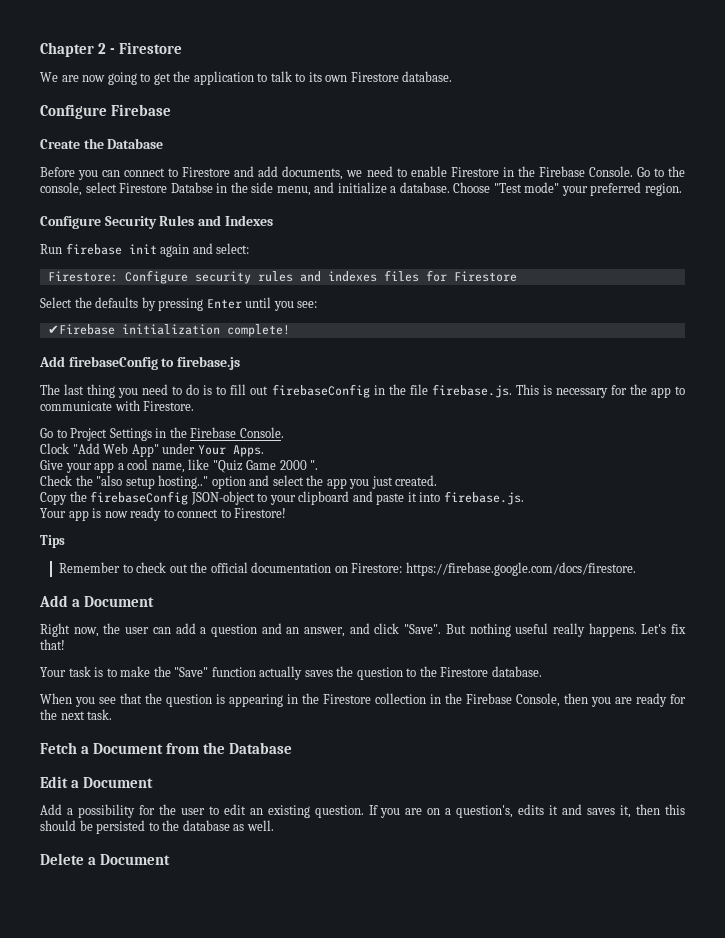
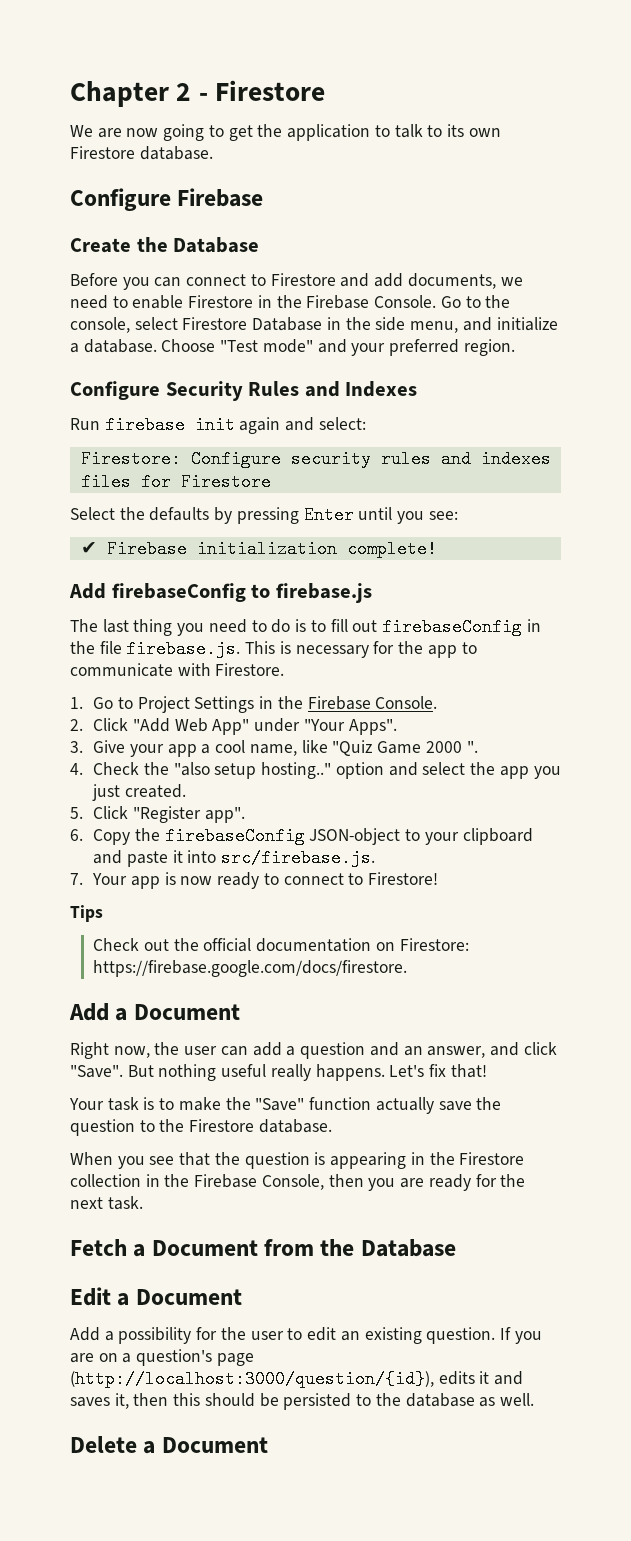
- Go to the console, select Firestore Databse in the side menu, and initialize a database.
+ Go to the console, select Firestore Database in the side menu, and initialize a database.
- Choose "Test mode" your preferred region.
+ Choose "Test mode" and your preferred region.
- ✔Firebase initialization complete!
+ ✔ Firebase initialization complete!
- Go to Project Settings in the Firebase Console.
+ 1. Go to Project Settings in the Firebase Console.
- Clock "Add Web App" under Your Apps.
- Give your app a cool name, like "Quiz Game 2000 ".
+ 2. Click "Add Web App" under "Your Apps".
+ 3. Give your app a cool name, like "Quiz Game 2000 ".
- Check the "also setup hosting.." option and select the app you just created.
+ 4. Check the "also setup hosting.." option and select the app you just created.
- Copy the firebaseConfig JSON-object to your clipboard and paste it into firebase.js.
- Your app is now ready to connect to Firestore!
+ 5. Click "Register app".
+ 6. Copy the firebaseConfig JSON-object to your clipboard and paste it into src/firebase.js.
+ 7. Your app is now ready to connect to Firestore!
- Remember to check out the official documentation on Firestore: https://firebase.google.com/docs/firestore.
+ Check out the official documentation on Firestore: https://firebase.google.com/docs/firestore.
- Your task is to make the "Save" function actually saves the question to the Firestore database.
+ Your task is to make the "Save" function actually save the question to the Firestore database.
- If you are on a question's, edits it and saves it, then this should be persisted to the database as well.
+ If you are on a question's page (http://localhost:3000/question/{id}), edits it and saves it, then this should be persisted to the database as well.

